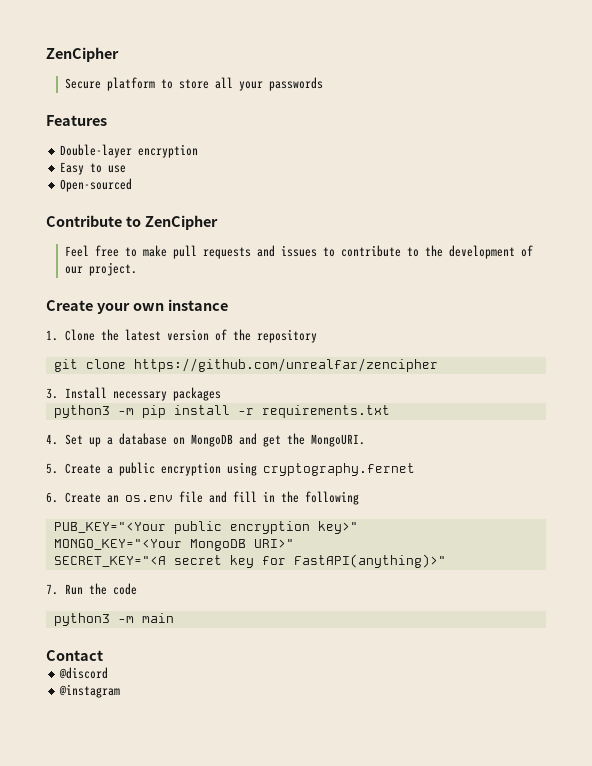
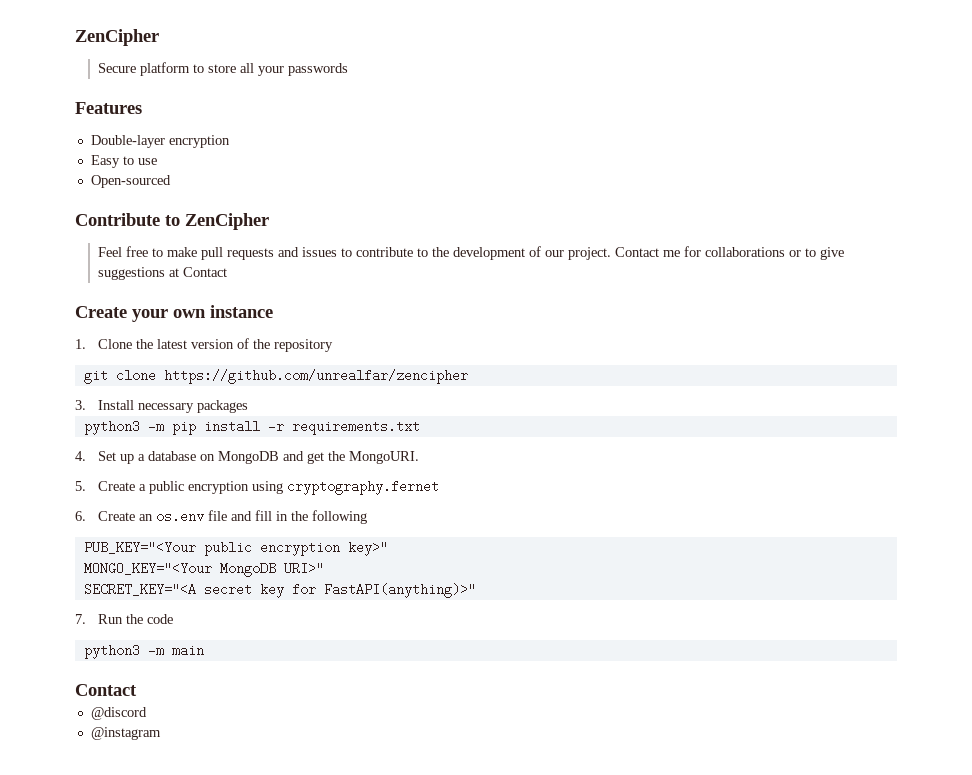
+ Contact me for collaborations or to give suggestions at Contact

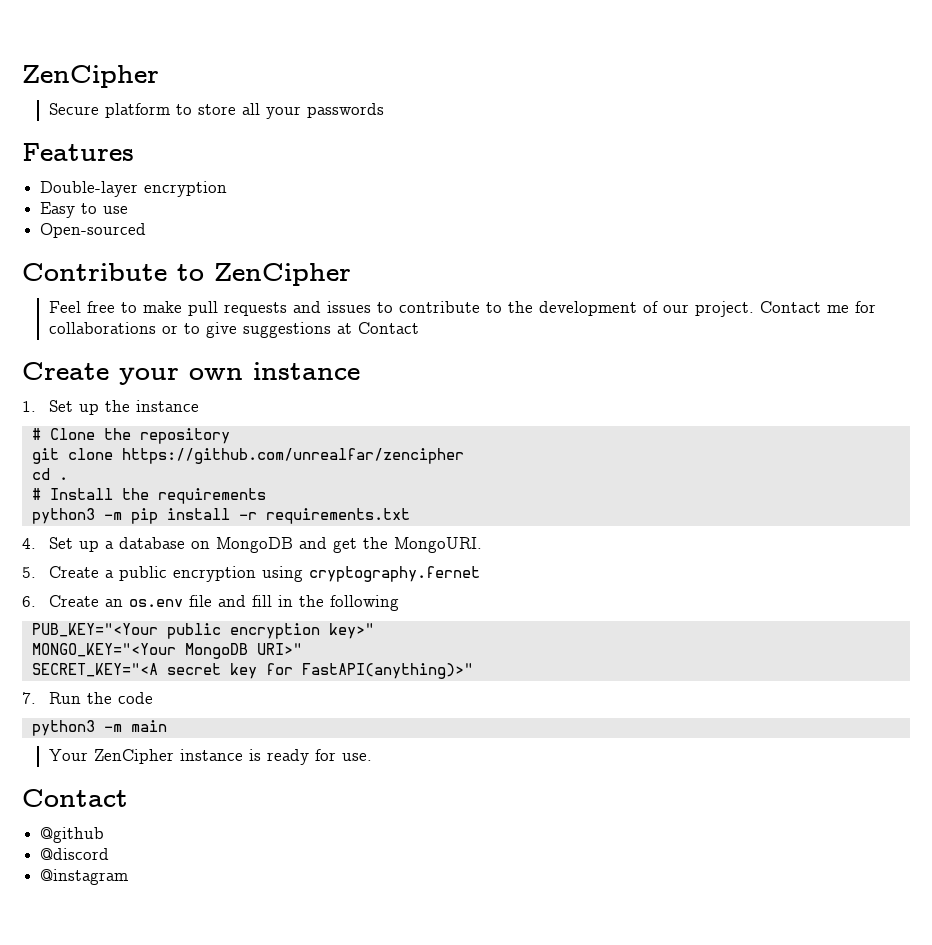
- 1. Clone the latest version of the repository
+ 1. Set up the instance
+ # Clone the repository
  git clone https://github.com/unrealfar/zencipher
- 3. Install necessary packages
+ cd .
+ # Install the requirements
  python3 -m main
+ Your ZenCipher instance is ready for use.
  Contact
+ @github

